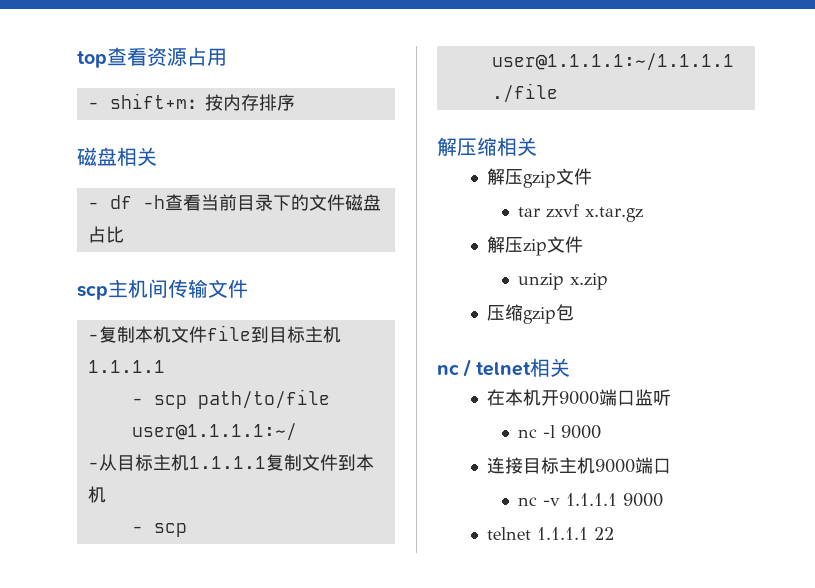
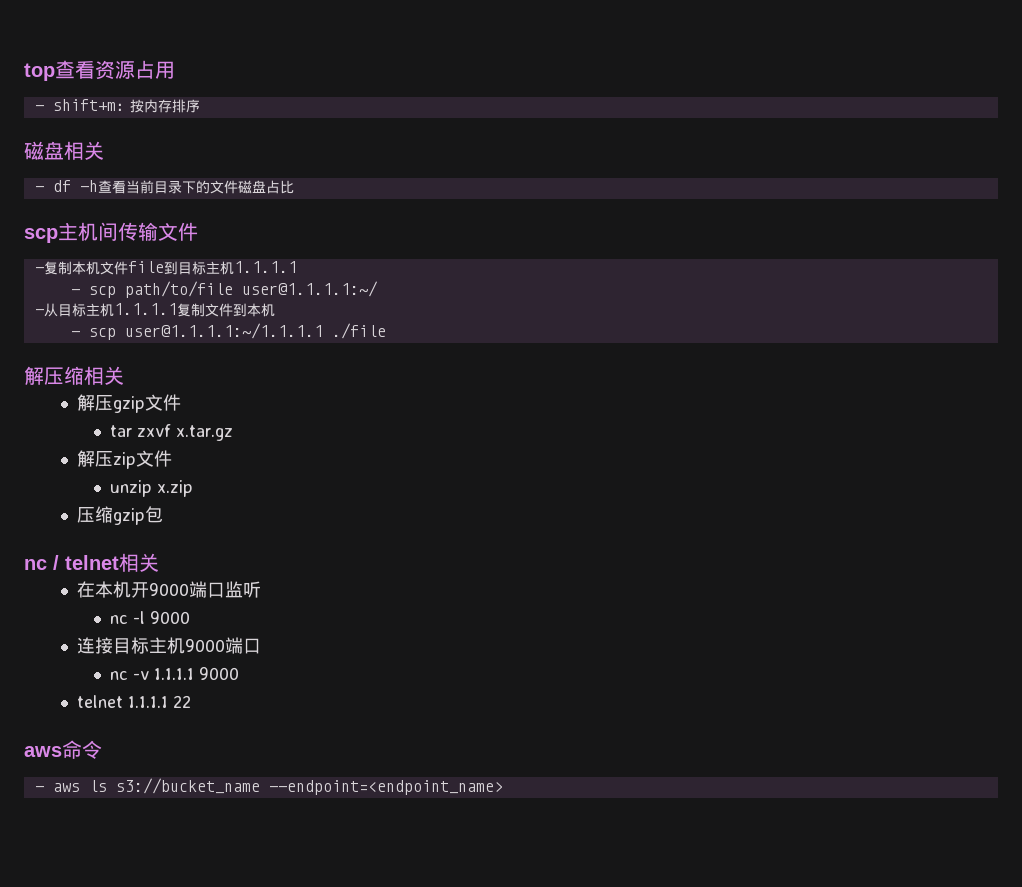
+ aws命令
+ - aws ls s3://bucket_name --endpoint=<endpoint_name>

